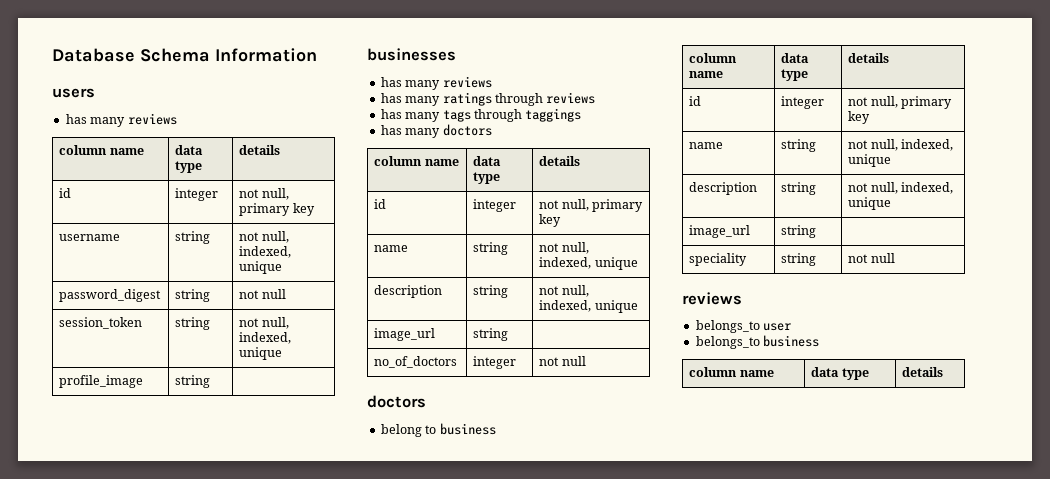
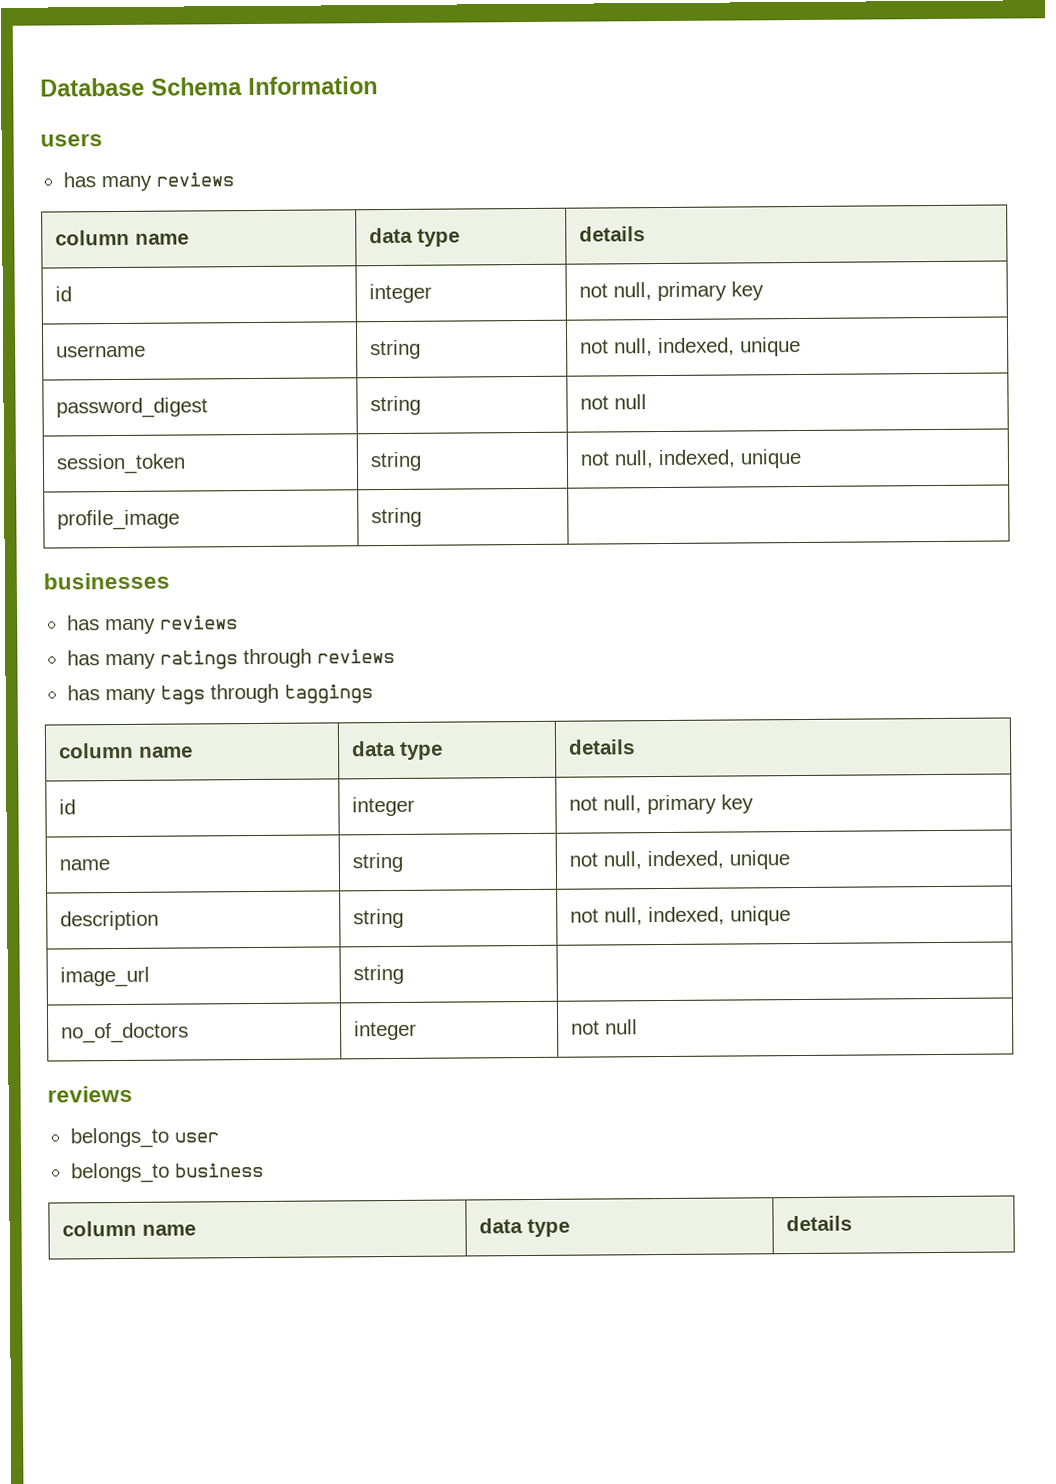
- has many doctors
  no_of_doctors | integer | not null
- doctors
- belong to business
- column name | data type | details
- id | integer | not null, primary key
- name | string | not null, indexed, unique
- description | string | not null, indexed, unique
- image_url | string |
- speciality | string | not null

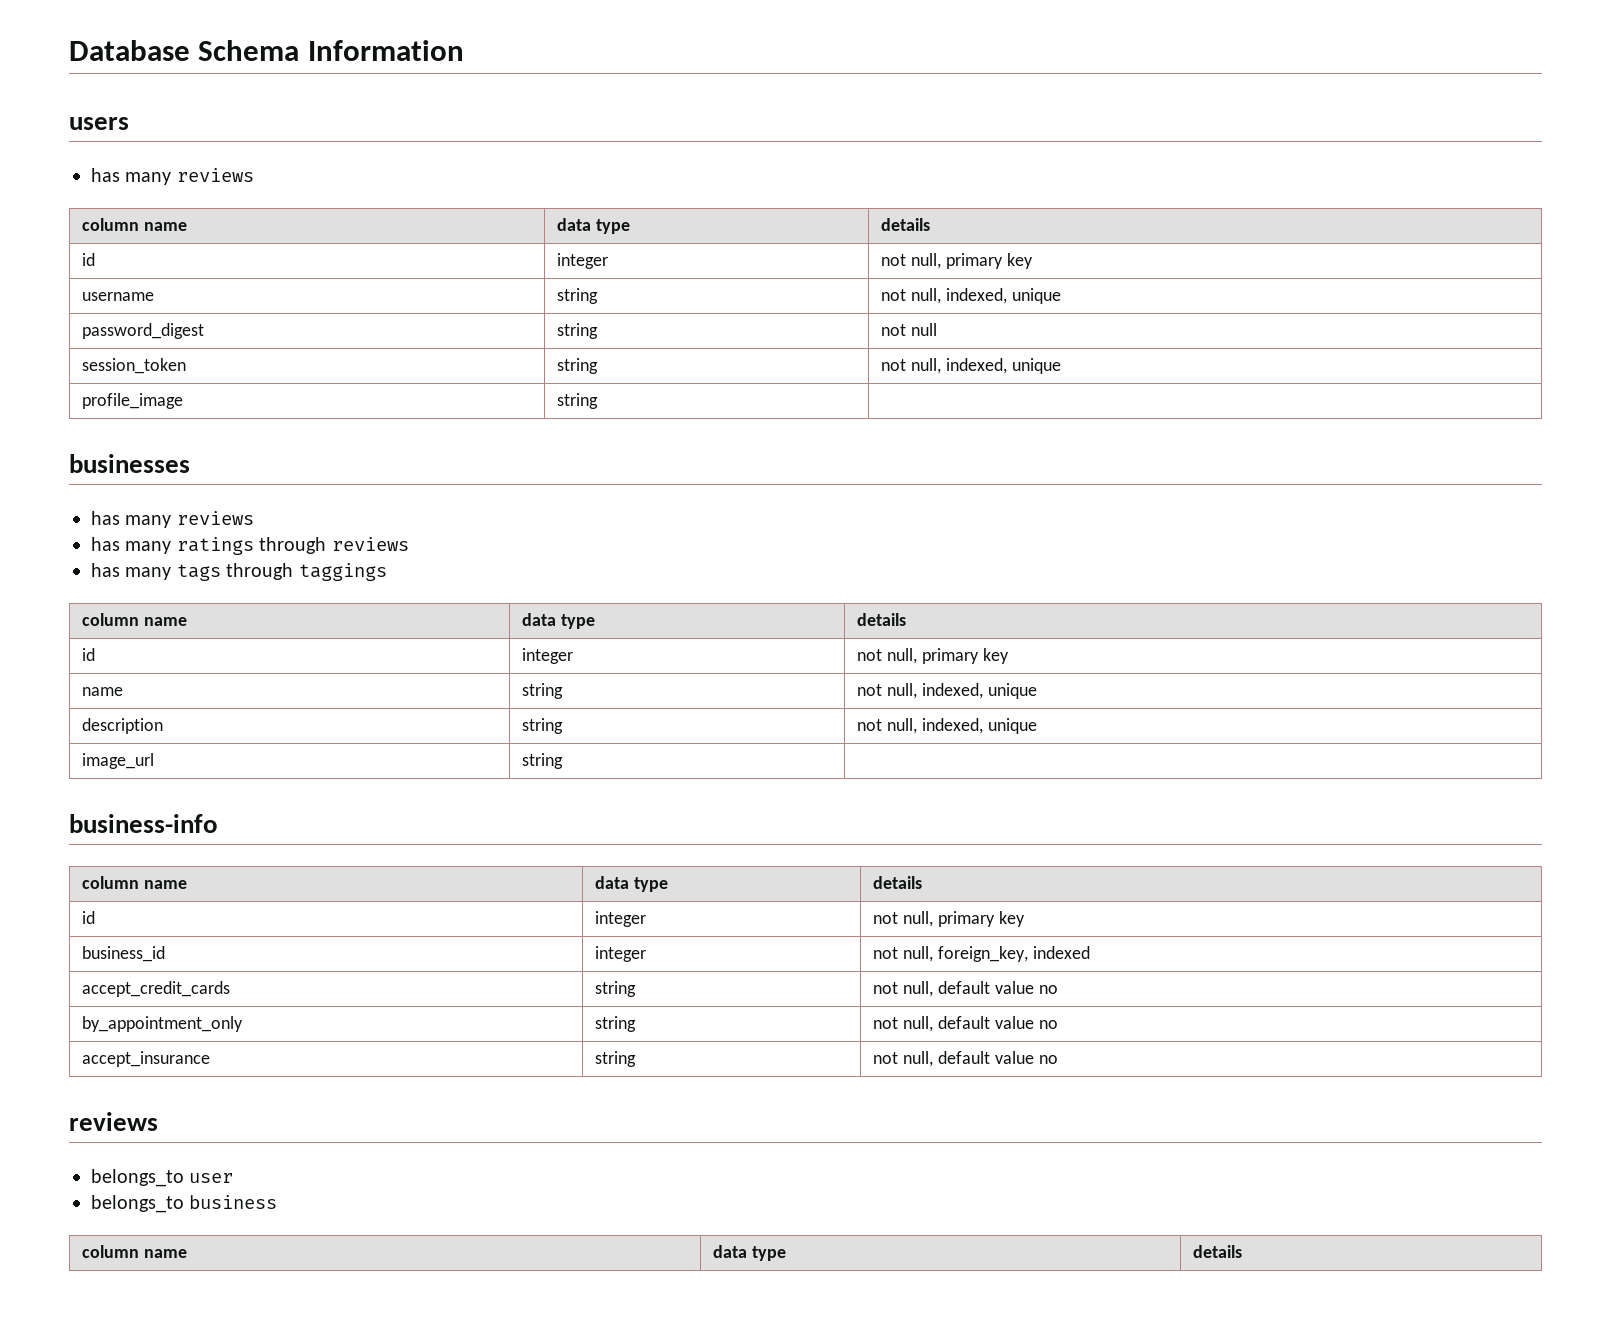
- no_of_doctors | integer | not null
+ business-info
+ column name | data type | details
+ id | integer | not null, primary key
+ business_id | integer | not null, foreign_key, indexed
+ accept_credit_cards | string | not null, default value no
+ by_appointment_only | string | not null, default value no
+ accept_insurance | string | not null, default value no

